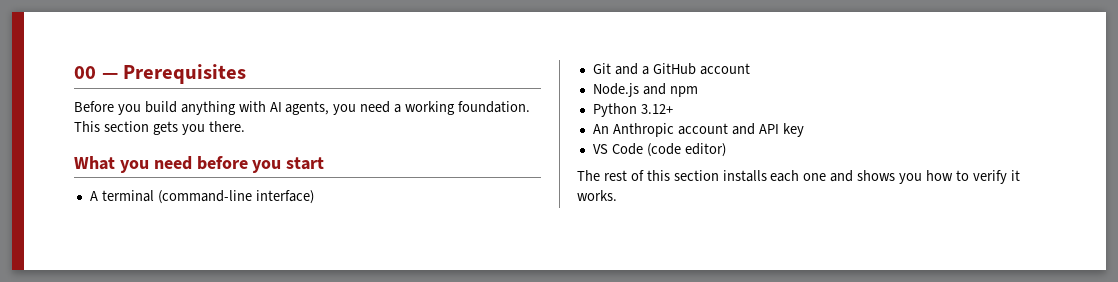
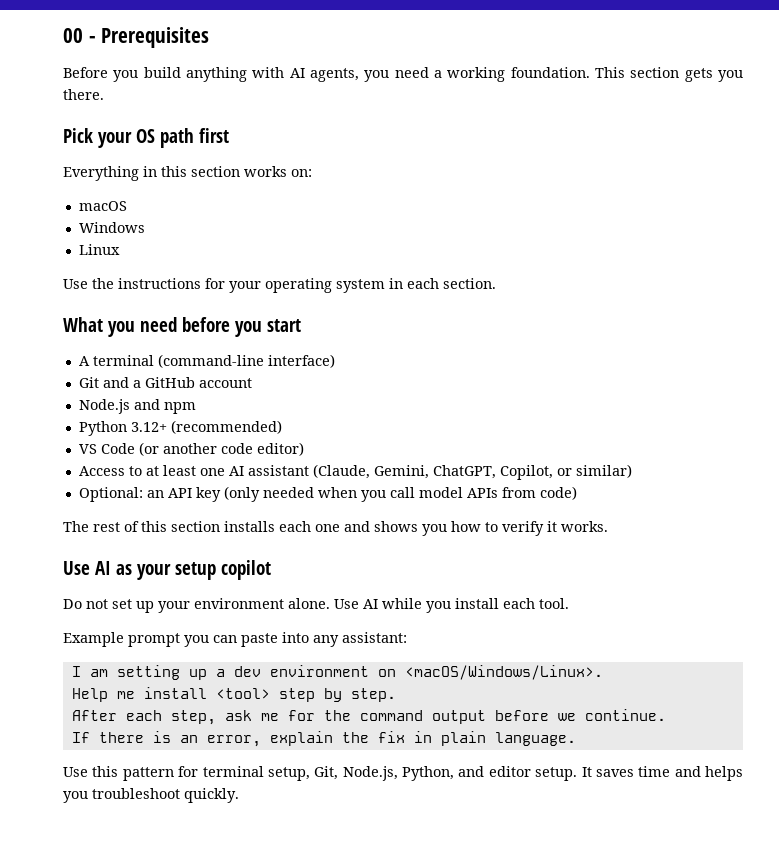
- 00 — Prerequisites
+ 00 - Prerequisites
+ Pick your OS path first
+ Everything in this section works on:
+ macOS
+ Windows
+ Linux
+ Use the instructions for your operating system in each section.
- Python 3.12+
- An Anthropic account and API key
- VS Code (code editor)
+ Python 3.12+ (recommended)
+ VS Code (or another code editor)
+ Access to at least one AI assistant (Claude, Gemini, ChatGPT, Copilot, or similar)
+ Optional: an API key (only needed when you call model APIs from code)
+ Use AI as your setup copilot
+ Do not set up your environment alone. Use AI while you install each tool.
+ Example prompt you can paste into any assistant:
+ I am setting up a dev environment on <macOS/Windows/Linux>.
+ Help me install <tool> step by step.
+ After each step, ask me for the command output before we continue.
+ If there is an error, explain the fix in plain language.
+ Use this pattern for terminal setup, Git, Node.js, Python, and editor setup. It saves time and helps you troubleshoot quickly.

